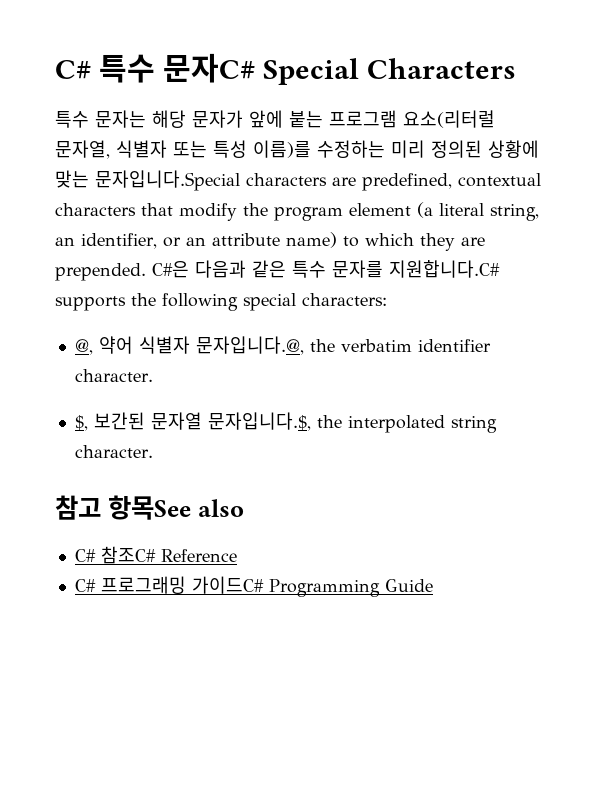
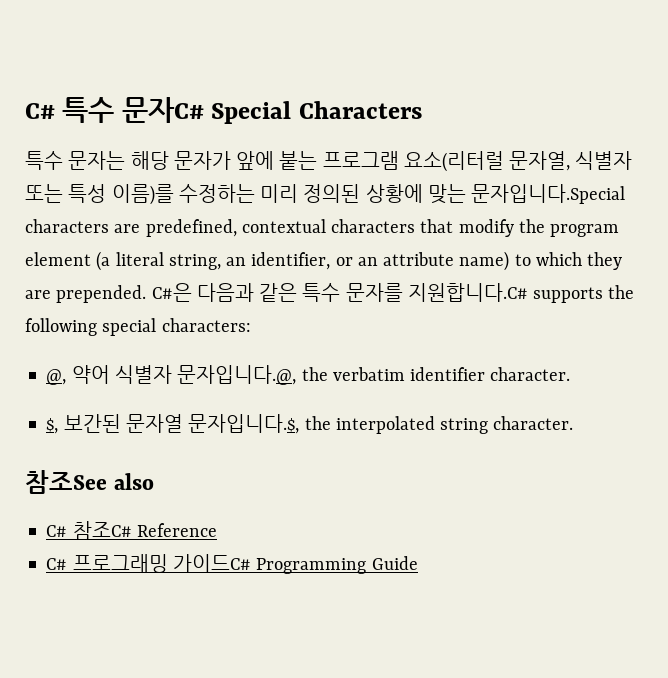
- 참고 항목See also
+ 참조See also

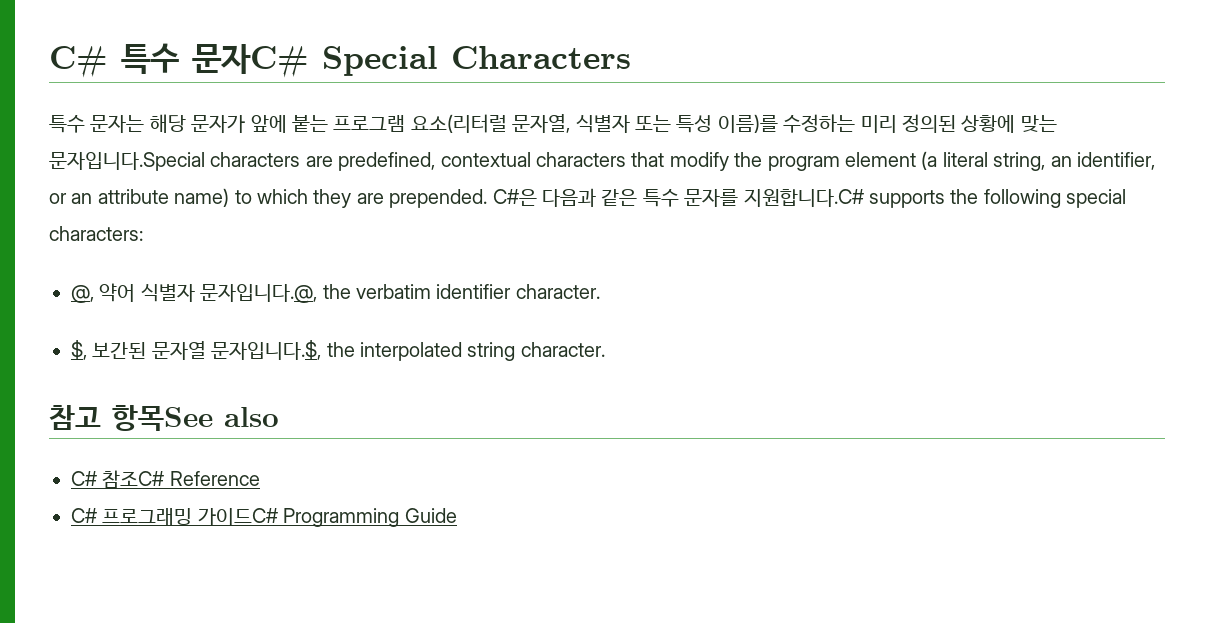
- 참조See also
+ 참고 항목See also

